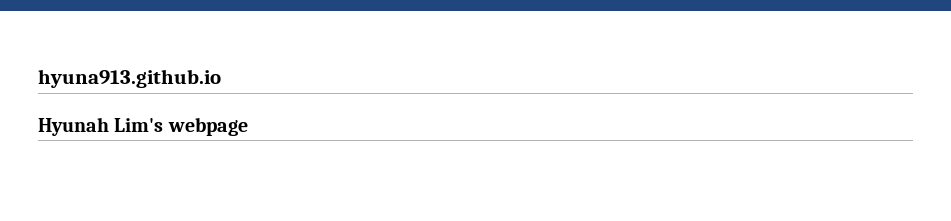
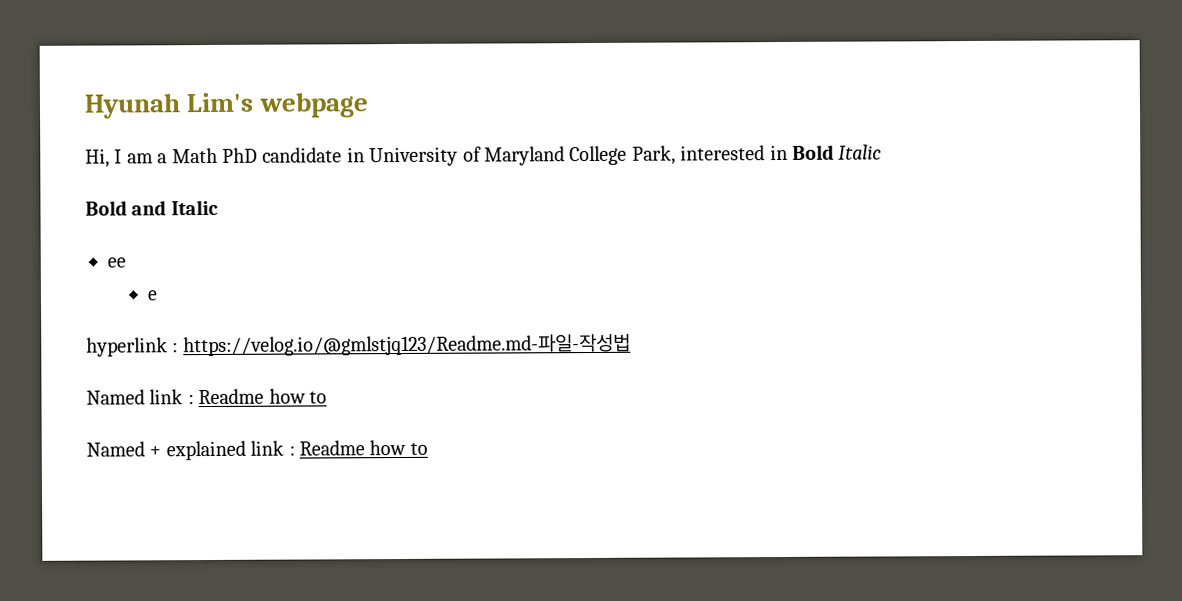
- hyuna913.github.io
+ Hi, I am a Math PhD candidate in University of Maryland College Park, interested in Bold Italic
+ Bold and Italic
+ ee
+ e
+ hyperlink : https://velog.io/@gmlstjq123/Readme.md-파일-작성법
+ Named link : Readme how to
+ Named + explained link : Readme how to

